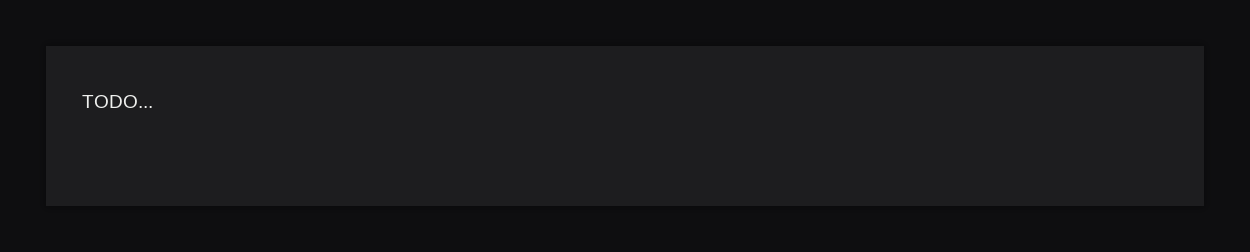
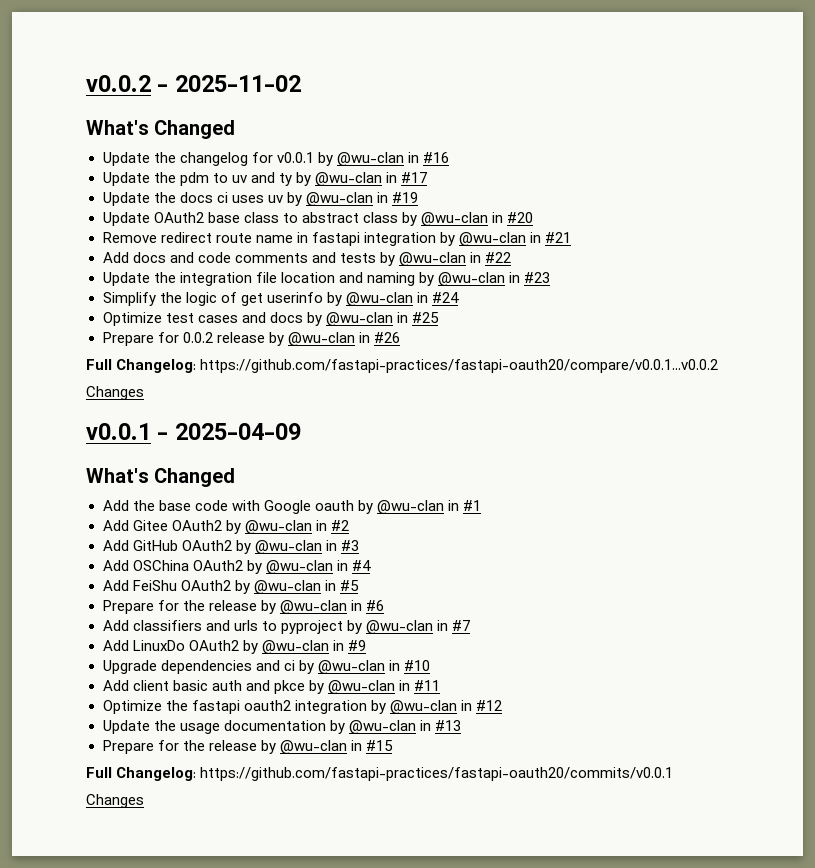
- TODO...
+ v0.0.2 - 2025-11-02
+ What's Changed
+ Update the changelog for v0.0.1 by @wu-clan in #16
+ Update the pdm to uv and ty by @wu-clan in #17
+ Update the docs ci uses uv by @wu-clan in #19
+ Update OAuth2 base class to abstract class by @wu-clan in #20
+ Remove redirect route name in fastapi integration by @wu-clan in #21
+ Add docs and code comments and tests by @wu-clan in #22
+ Update the integration file location and naming by @wu-clan in #23
+ Simplify the logic of get userinfo by @wu-clan in #24
+ Optimize test cases and docs by @wu-clan in #25
+ Prepare for 0.0.2 release by @wu-clan in #26
+ Full Changelog: https://github.com/fastapi-practices/fastapi-oauth20/compare/v0.0.1...v0.0.2
+ Changes
+ v0.0.1 - 2025-04-09
+ What's Changed
+ Add the base code with Google oauth by @wu-clan in #1
+ Add Gitee OAuth2 by @wu-clan in #2
+ Add GitHub OAuth2 by @wu-clan in #3
+ Add OSChina OAuth2 by @wu-clan in #4
+ Add FeiShu OAuth2 by @wu-clan in #5
+ Prepare for the release by @wu-clan in #6
+ Add classifiers and urls to pyproject by @wu-clan in #7
+ Add LinuxDo OAuth2 by @wu-clan in #9
+ Upgrade dependencies and ci by @wu-clan in #10
+ Add client basic auth and pkce by @wu-clan in #11
+ Optimize the fastapi oauth2 integration by @wu-clan in #12
+ Update the usage documentation by @wu-clan in #13
+ Prepare for the release by @wu-clan in #15
+ Full Changelog: https://github.com/fastapi-practices/fastapi-oauth20/commits/v0.0.1
+ Changes

